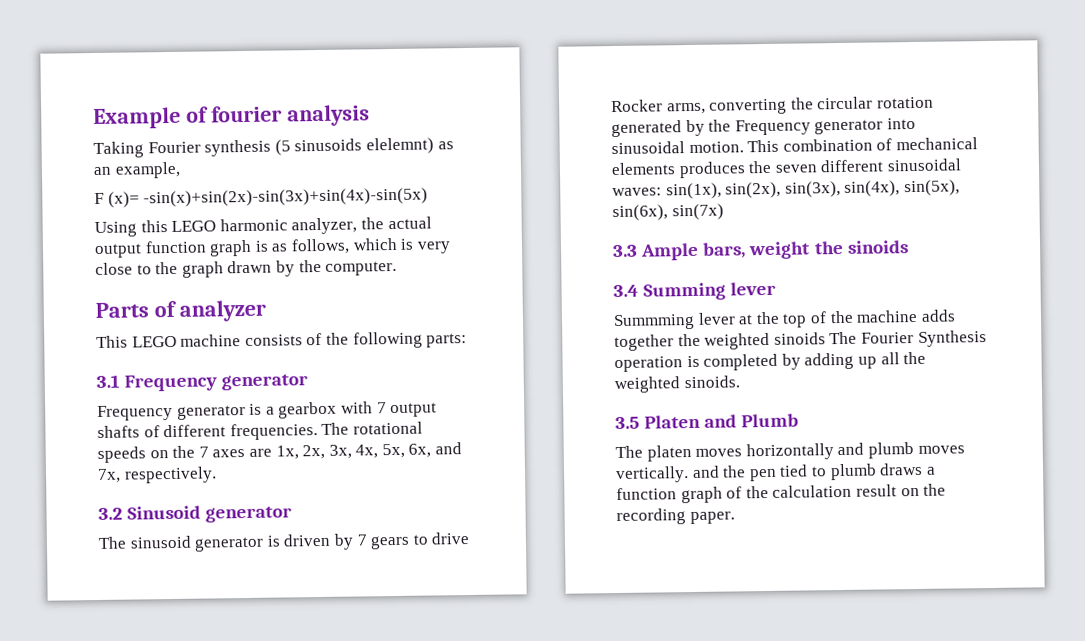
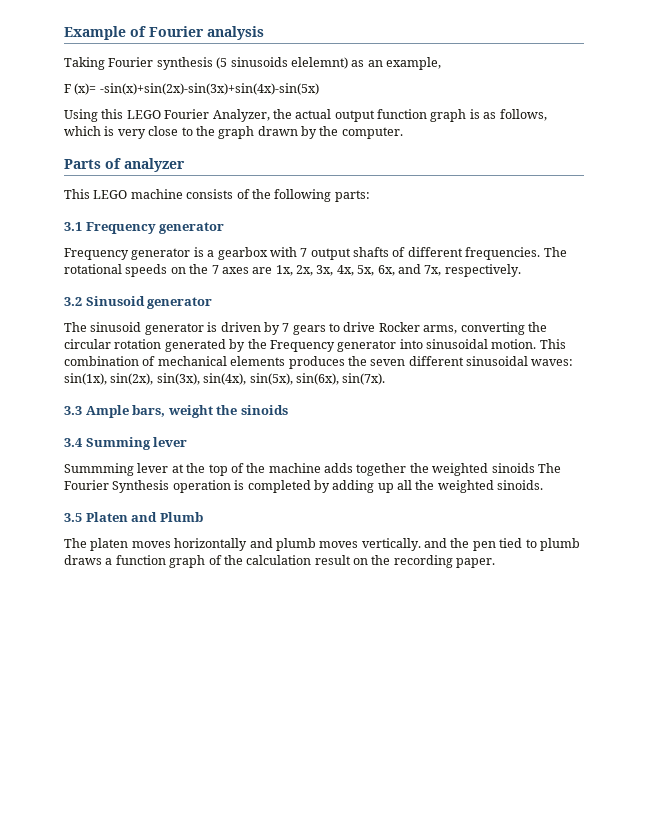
- Example of fourier analysis
+ Example of Fourier analysis
- Using this LEGO harmonic analyzer, the actual output function graph is as follows, which is very close to the graph drawn by the computer.
+ Using this LEGO Fourier Analyzer, the actual output function graph is as follows, which is very close to the graph drawn by the computer.
- This combination of mechanical elements produces the seven different sinusoidal waves: sin(1x), sin(2x), sin(3x), sin(4x), sin(5x), sin(6x), sin(7x)
+ This combination of mechanical elements produces the seven different sinusoidal waves: sin(1x), sin(2x), sin(3x), sin(4x), sin(5x), sin(6x), sin(7x).

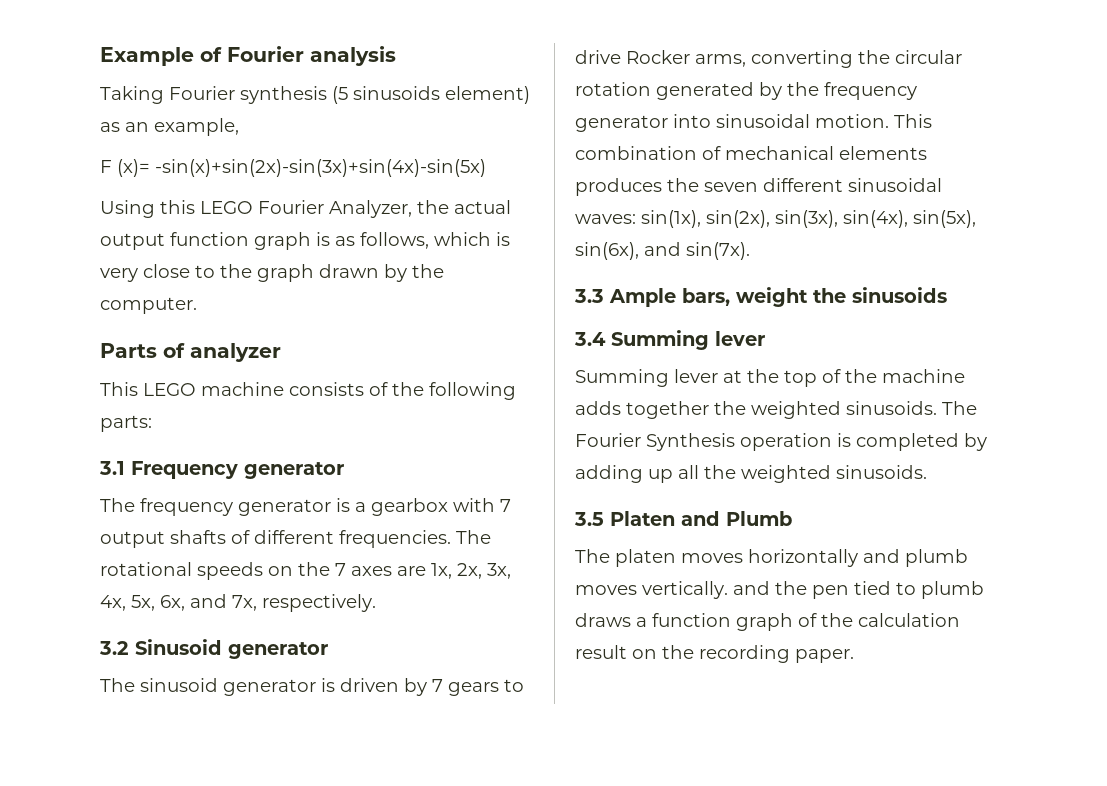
- Taking Fourier synthesis (5 sinusoids elelemnt) as an example,
+ Taking Fourier synthesis (5 sinusoids element) as an example,
- Frequency generator is a gearbox with 7 output shafts of different frequencies.
+ The frequency generator is a gearbox with 7 output shafts of different frequencies.
- The sinusoid generator is driven by 7 gears to drive Rocker arms, converting the circular rotation generated by the Frequency generator into sinusoidal motion.
+ The sinusoid generator is driven by 7 gears to drive Rocker arms, converting the circular rotation generated by the frequency generator into sinusoidal motion.
- This combination of mechanical elements produces the seven different sinusoidal waves: sin(1x), sin(2x), sin(3x), sin(4x), sin(5x), sin(6x), sin(7x).
+ This combination of mechanical elements produces the seven different sinusoidal waves: sin(1x), sin(2x), sin(3x), sin(4x), sin(5x), sin(6x), and sin(7x).
- 3.3 Ample bars, weight the sinoids
+ 3.3 Ample bars, weight the sinusoids
- Summming lever at the top of the machine adds together the weighted sinoids The Fourier Synthesis operation is completed by adding up all the weighted sinoids.
+ Summing lever at the top of the machine adds together the weighted sinusoids. The Fourier Synthesis operation is completed by adding up all the weighted sinusoids.

